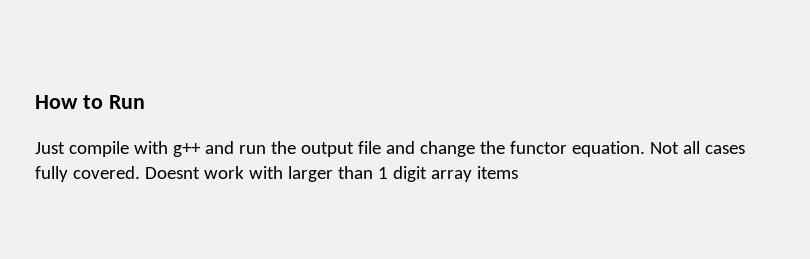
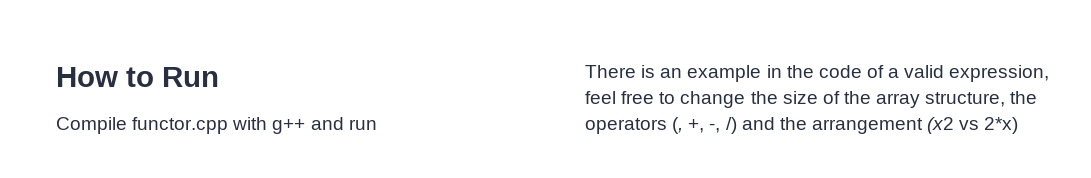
- Just compile with g++ and run the output file and change the functor equation. Not all cases fully covered. Doesnt work with larger than 1 digit array items
+ Compile functor.cpp with g++ and run
+ There is an example in the code of a valid expression, feel free to change the size of the array structure, the operators (, +, -, /) and the arrangement (x2 vs 2*x)

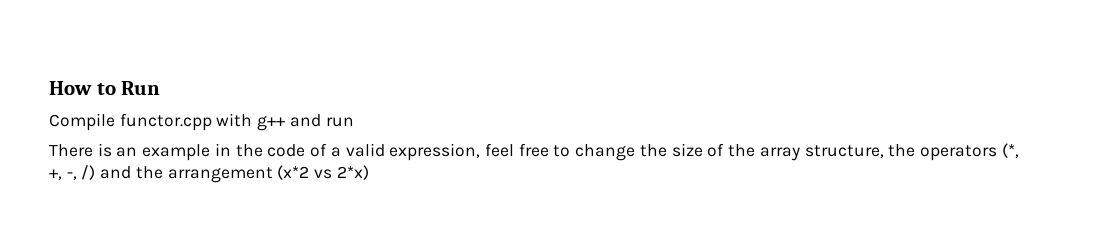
- There is an example in the code of a valid expression, feel free to change the size of the array structure, the operators (, +, -, /) and the arrangement (x2 vs 2*x)
+ There is an example in the code of a valid expression, feel free to change the size of the array structure, the operators (*, +, -, /) and the arrangement (x*2 vs 2*x)

